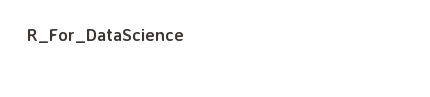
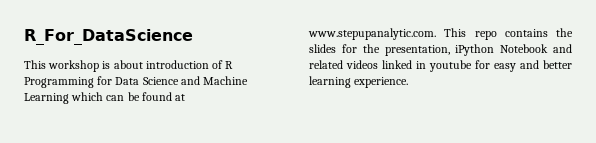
+ This workshop is about introduction of R Programming for Data Science and Machine Learning which can be found at www.stepupanalytic.com. This repo contains the slides for the presentation, iPython Notebook and related videos linked in youtube for easy and better learning experience.

